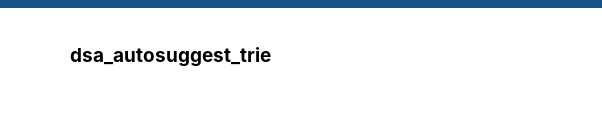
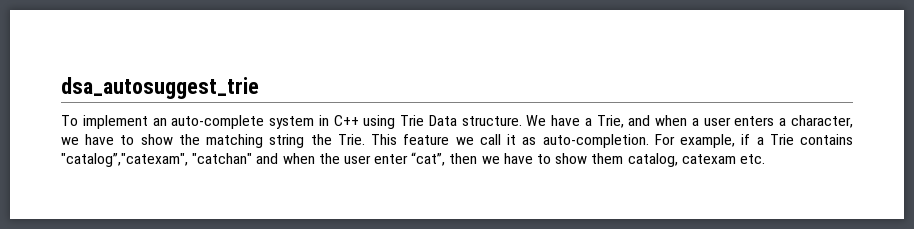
+ To implement an auto-complete system in C++ using Trie Data structure. We have a Trie, and when a user enters a character, we have to show the matching string the Trie. This feature we call it as auto-completion. For example, if a Trie contains "catalog”,"catexam", "catchan" and when the user enter “cat”, then we have to show them catalog, catexam etc.

